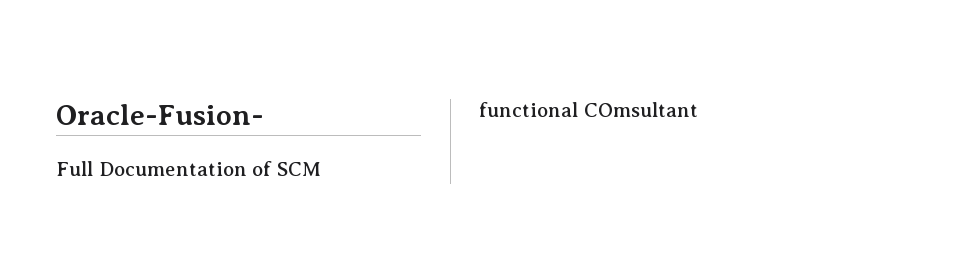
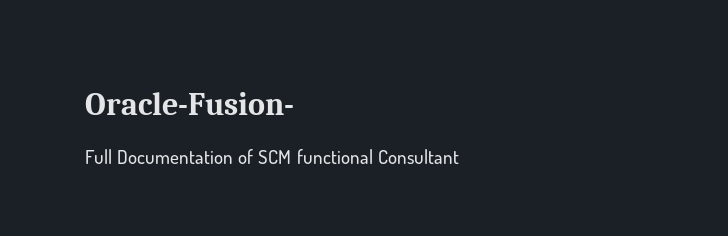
- Full Documentation of SCM functional COmsultant
+ Full Documentation of SCM functional Consultant

